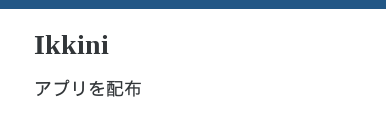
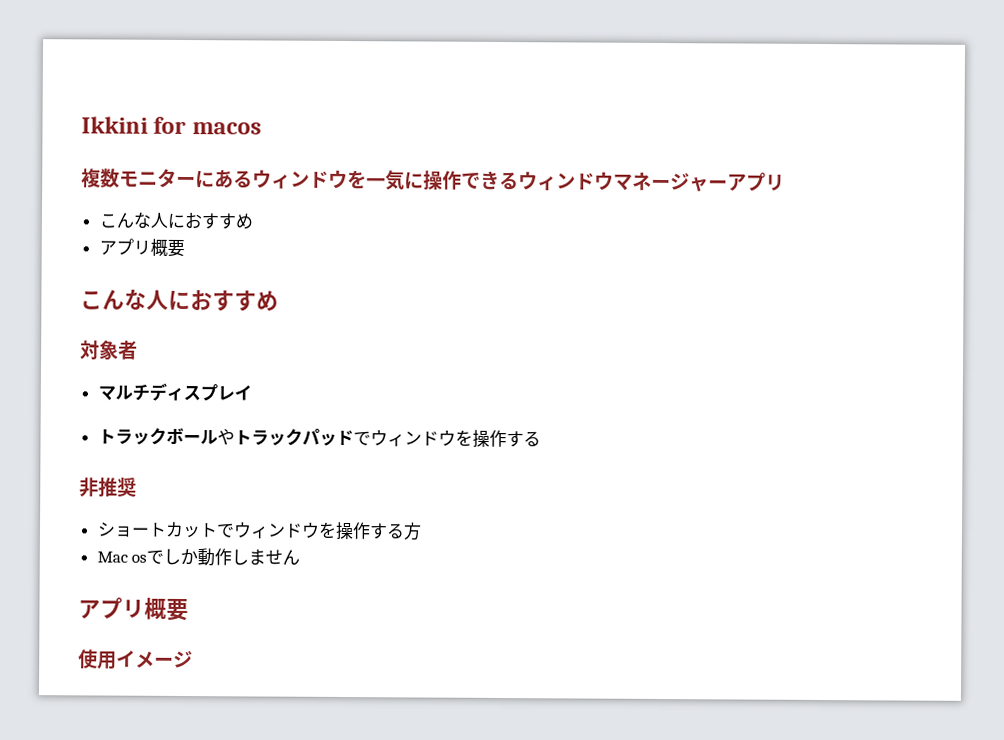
- Ikkini
- アプリを配布
+ Ikkini for macos
+ 複数モニターにあるウィンドウを一気に操作できるウィンドウマネージャーアプリ
+ こんな人におすすめ
+ アプリ概要
+ こんな人におすすめ
+ 対象者
+ マルチディスプレイ
+ トラックボールやトラックパッドでウィンドウを操作する
+ 非推奨
+ ショートカットでウィンドウを操作する方
+ Mac osでしか動作しません
+ アプリ概要
+ 使用イメージ

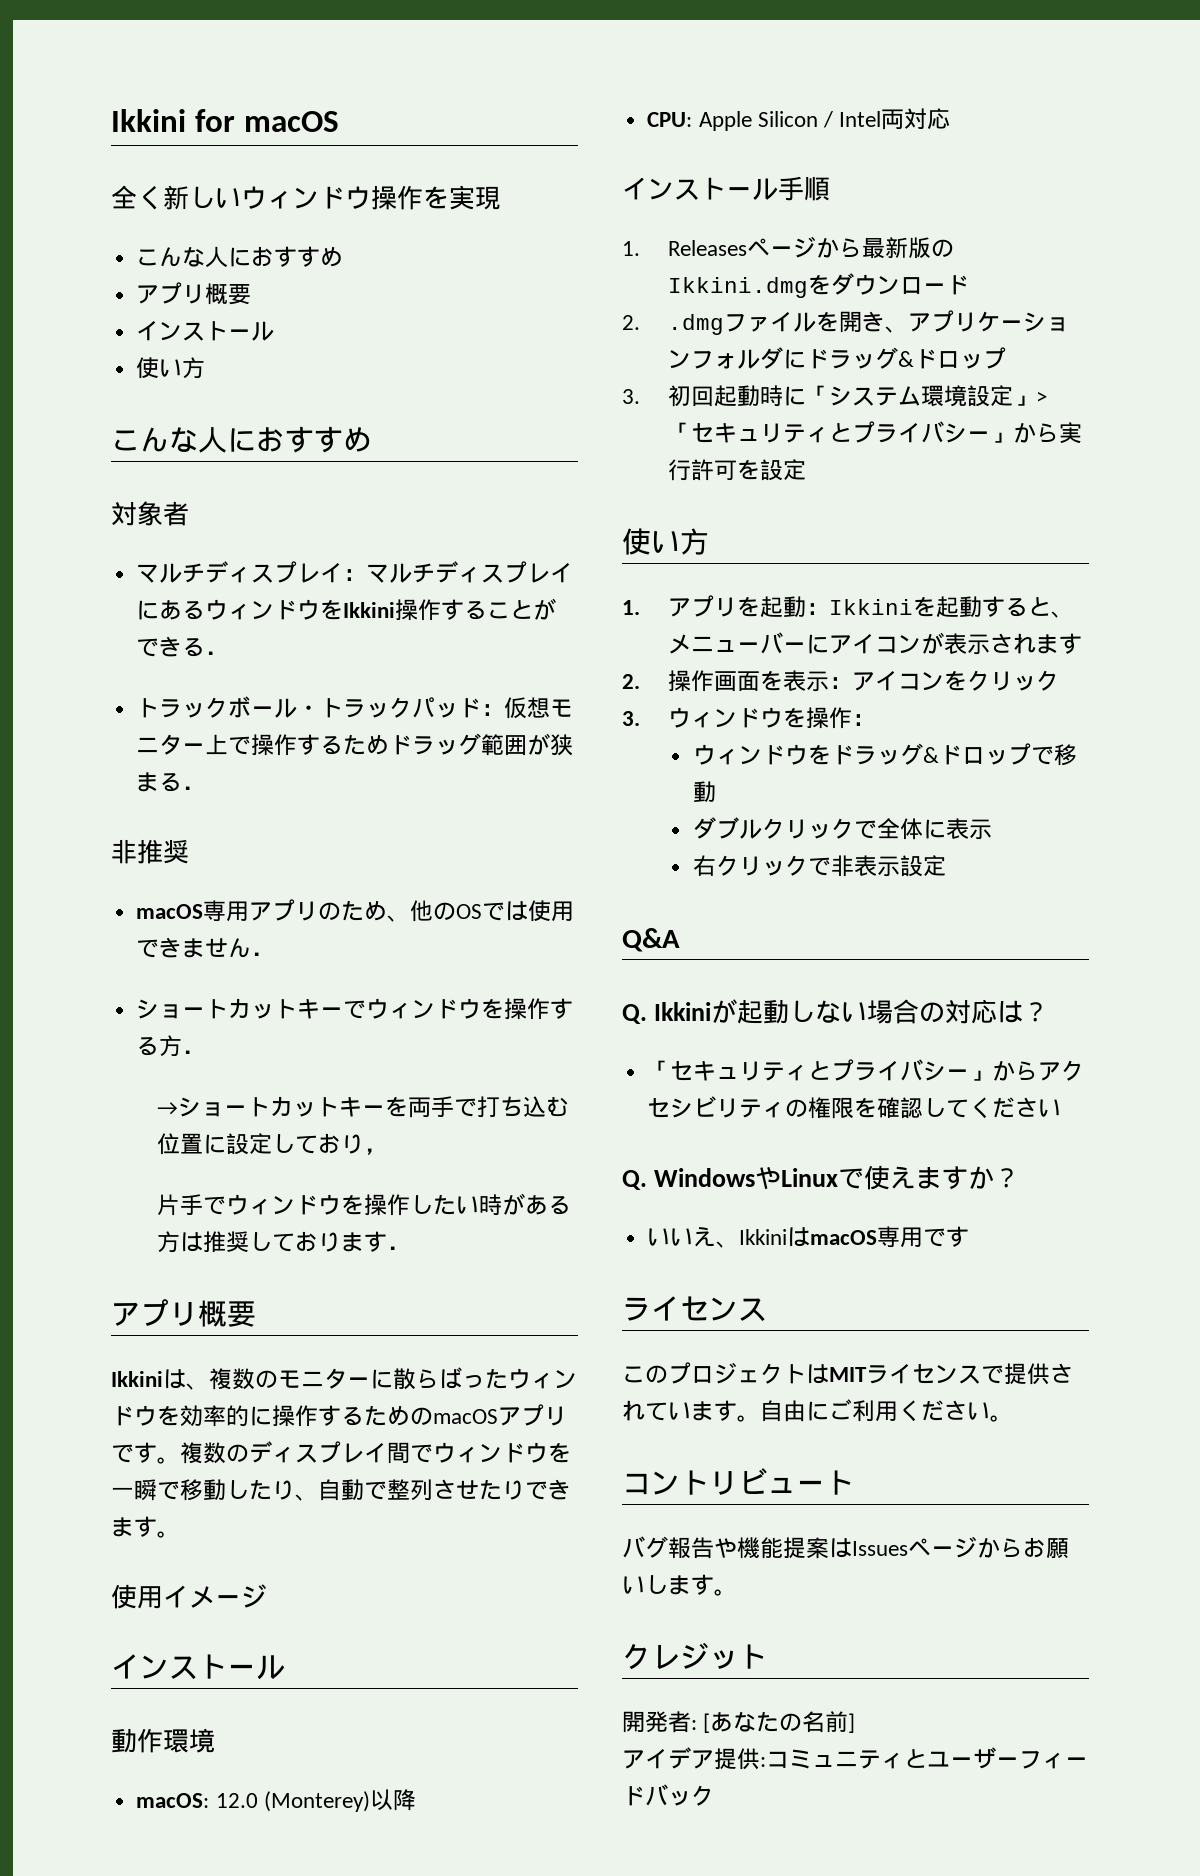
- Ikkini for macos
- 複数モニターにあるウィンドウを一気に操作できるウィンドウマネージャーアプリ
+ Ikkini for macOS
+ 全く新しいウィンドウ操作を実現
  こんな人におすすめ
  アプリ概要
+ インストール
+ 使い方
- マルチディスプレイ
+ マルチディスプレイ：マルチディスプレイにあるウィンドウをIkkini操作することができる．
- トラックボールやトラックパッドでウィンドウを操作する
+ トラックボール・トラックパッド：仮想モニター上で操作するためドラッグ範囲が狭まる．
  非推奨
- ショートカットでウィンドウを操作する方
- Mac osでしか動作しません
+ macOS専用アプリのため、他のOSでは使用できません．
+ ショートカットキーでウィンドウを操作する方．
+ →ショートカットキーを両手で打ち込む位置に設定しており，
+ 片手でウィンドウを操作したい時がある方は推奨しております．
  アプリ概要
+ Ikkiniは、複数のモニターに散らばったウィンドウを効率的に操作するためのmacOSアプリです。複数のディスプレイ間でウィンドウを一瞬で移動したり、自動で整列させたりできます。
  使用イメージ
+ インストール
+ 動作環境
+ macOS: 12.0 (Monterey)以降
+ CPU: Apple Silicon / Intel両対応
+ インストール手順
+ 1. Releasesページから最新版のIkkini.dmgをダウンロード
+ 2. .dmgファイルを開き、アプリケーションフォルダにドラッグ&ドロップ
+ 3.初回起動時に「システム環境設定」>「セキュリティとプライバシー」から実行許可を設定
+ 使い方
+ 1.アプリを起動：Ikkiniを起動すると、メニューバーにアイコンが表示されます
+ 2.操作画面を表示：アイコンをクリック
+ 3.ウィンドウを操作：
+ ウィンドウをドラッグ&ドロップで移動
+ ダブルクリックで全体に表示
+ 右クリックで非表示設定
+ Q&A
+ Q. Ikkiniが起動しない場合の対応は？
+ 「セキュリティとプライバシー」からアクセシビリティの権限を確認してください
+ Q. WindowsやLinuxで使えますか？
+ いいえ、IkkiniはmacOS専用です
+ ライセンス
+ このプロジェクトはMITライセンスで提供されています。自由にご利用ください。
+ コントリビュート
+ バグ報告や機能提案はIssuesページからお願いします。
+ クレジット
+ 開発者: [あなたの名前]
+ アイデア提供:コミュニティとユーザーフィードバック

